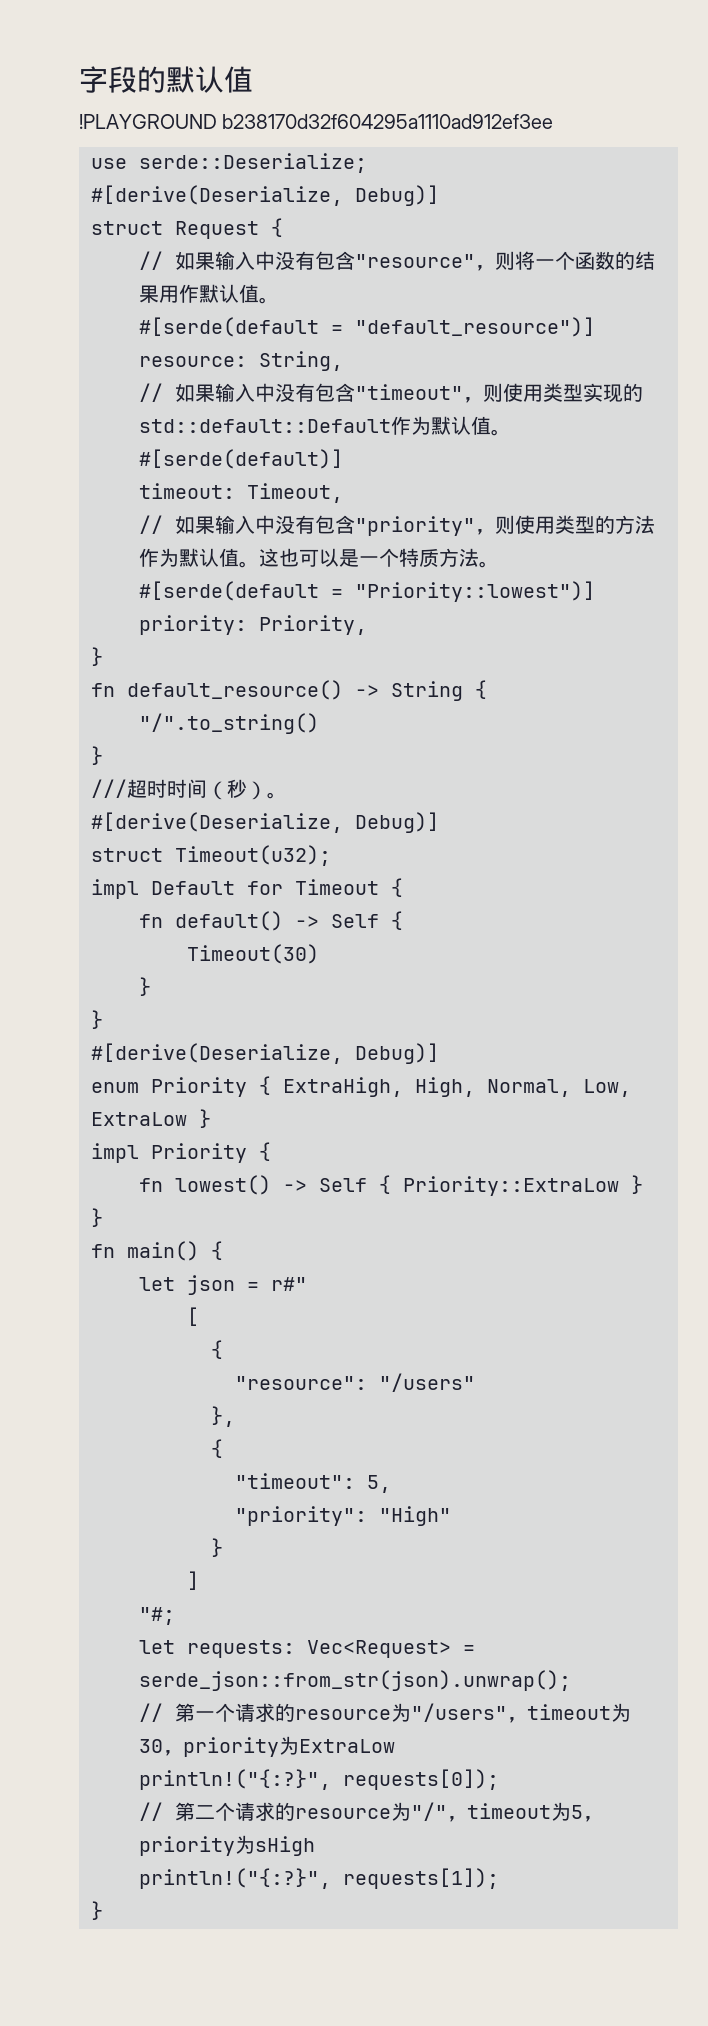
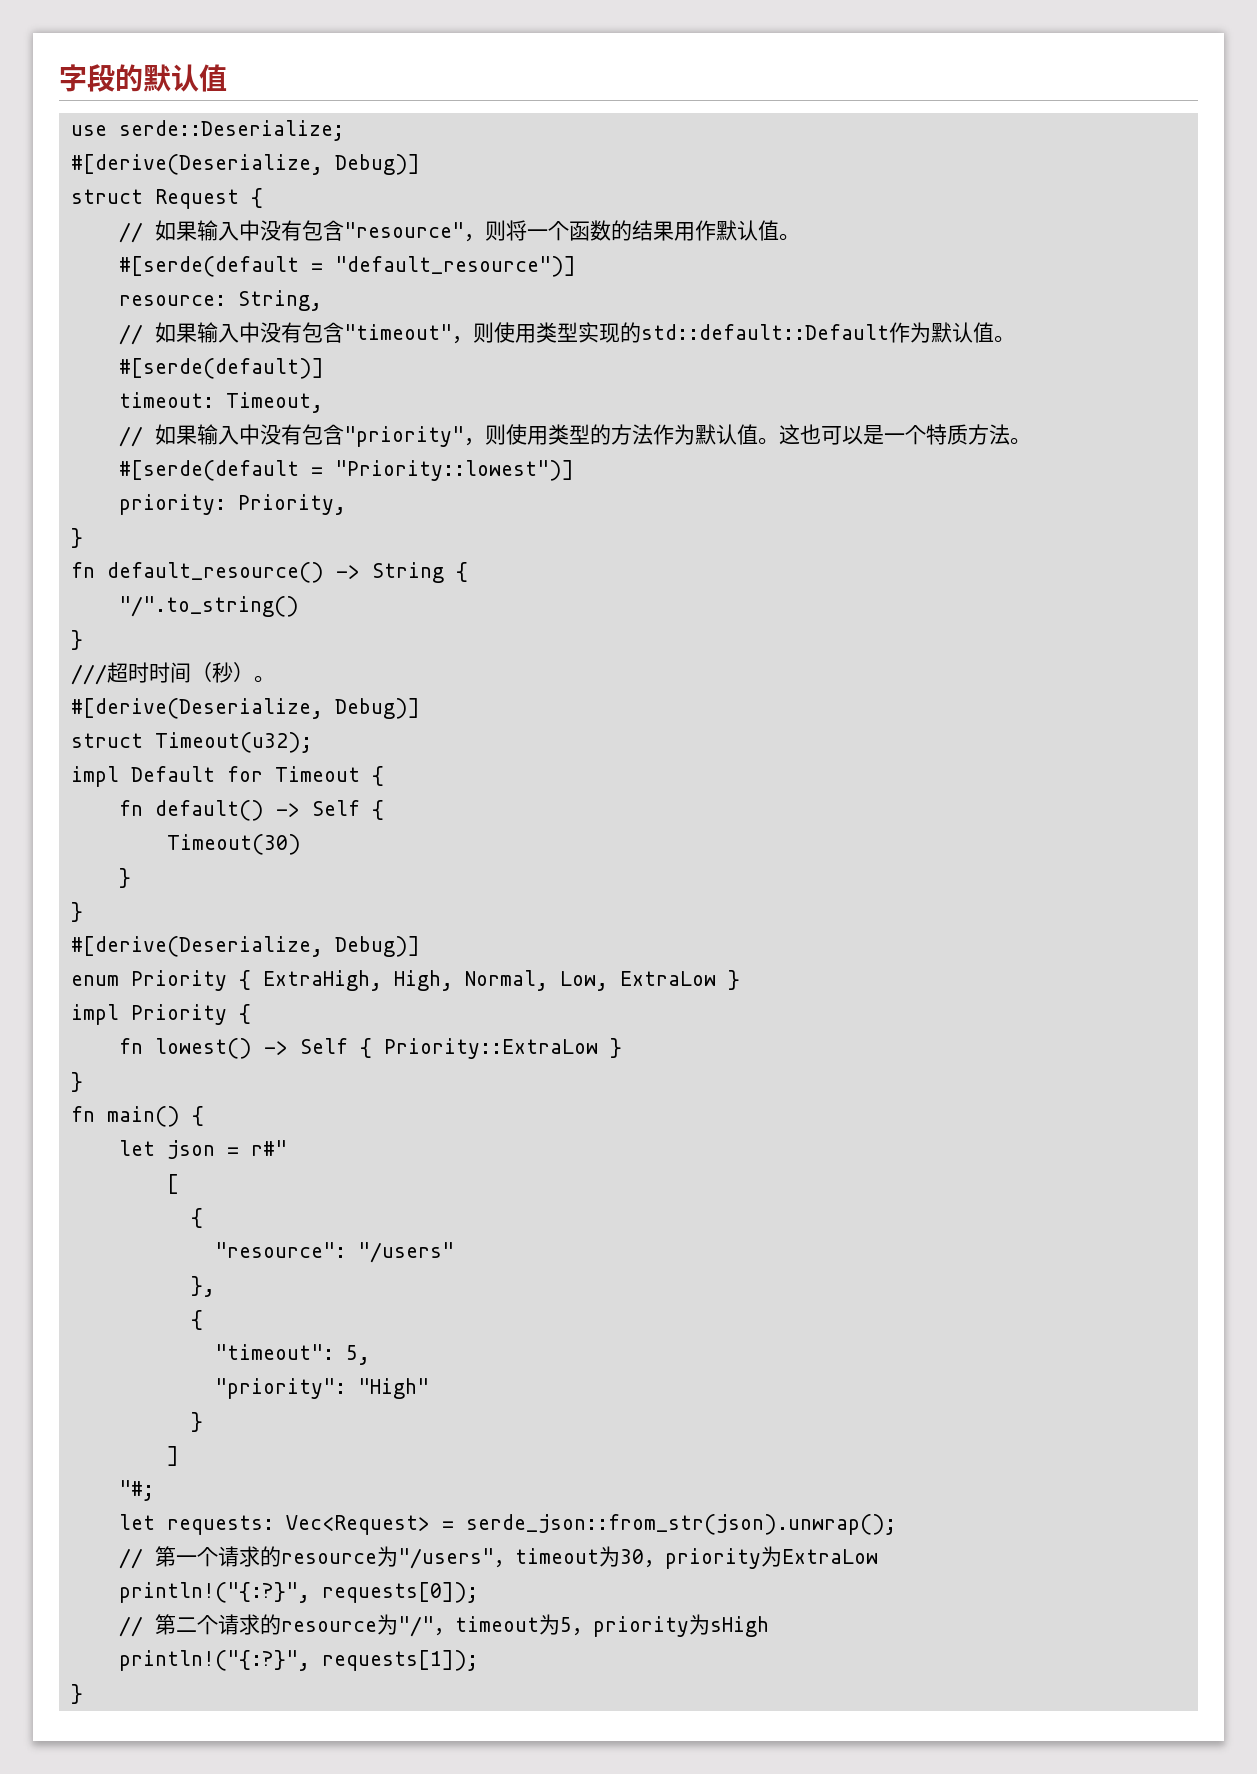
- !PLAYGROUND b238170d32f604295a1110ad912ef3ee

